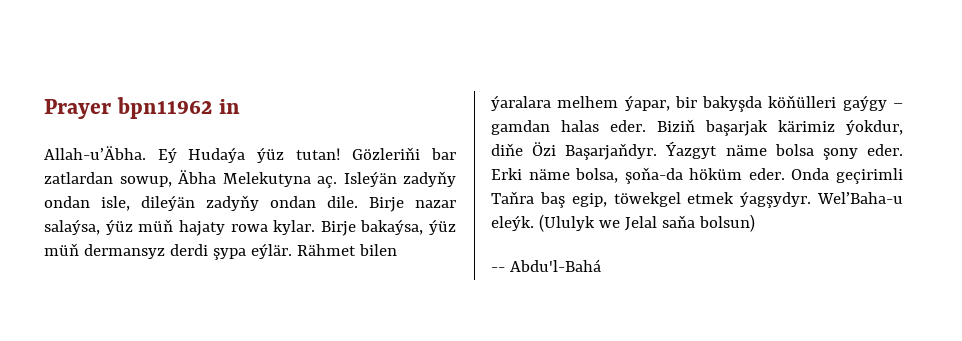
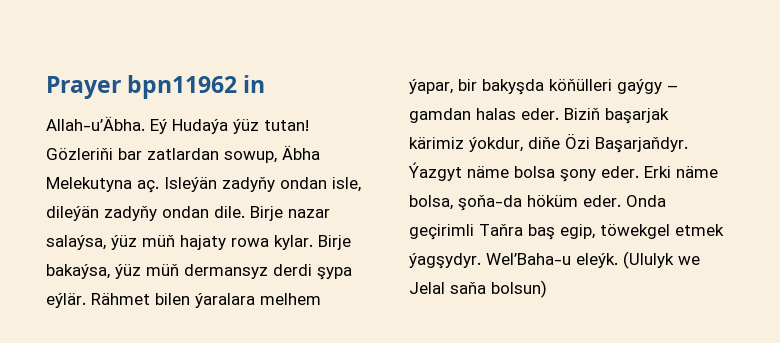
- -- Abdu'l-Bahá

